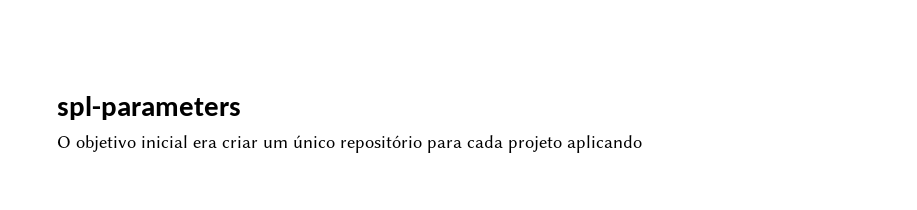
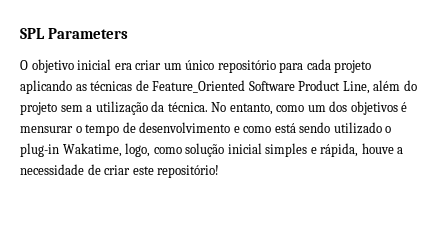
- spl-parameters
+ SPL Parameters
- O objetivo inicial era criar um único repositório para cada projeto aplicando
+ O objetivo inicial era criar um único repositório para cada projeto aplicando as técnicas de Feature_Oriented Software Product Line, além do projeto sem a utilização da técnica. No entanto, como um dos objetivos é mensurar o tempo de desenvolvimento e como está sendo utilizado o plug-in Wakatime, logo, como solução inicial simples e rápida, houve a necessidade de criar este repositório!

